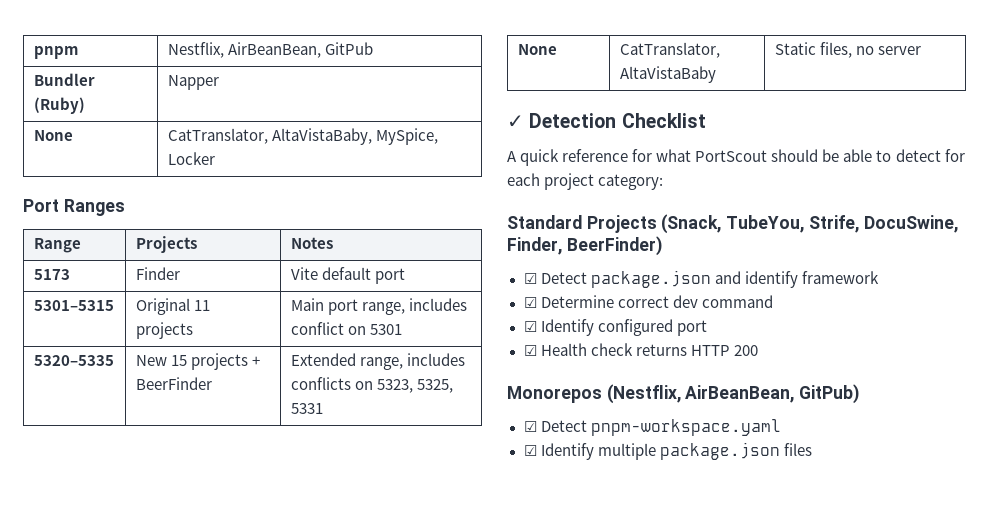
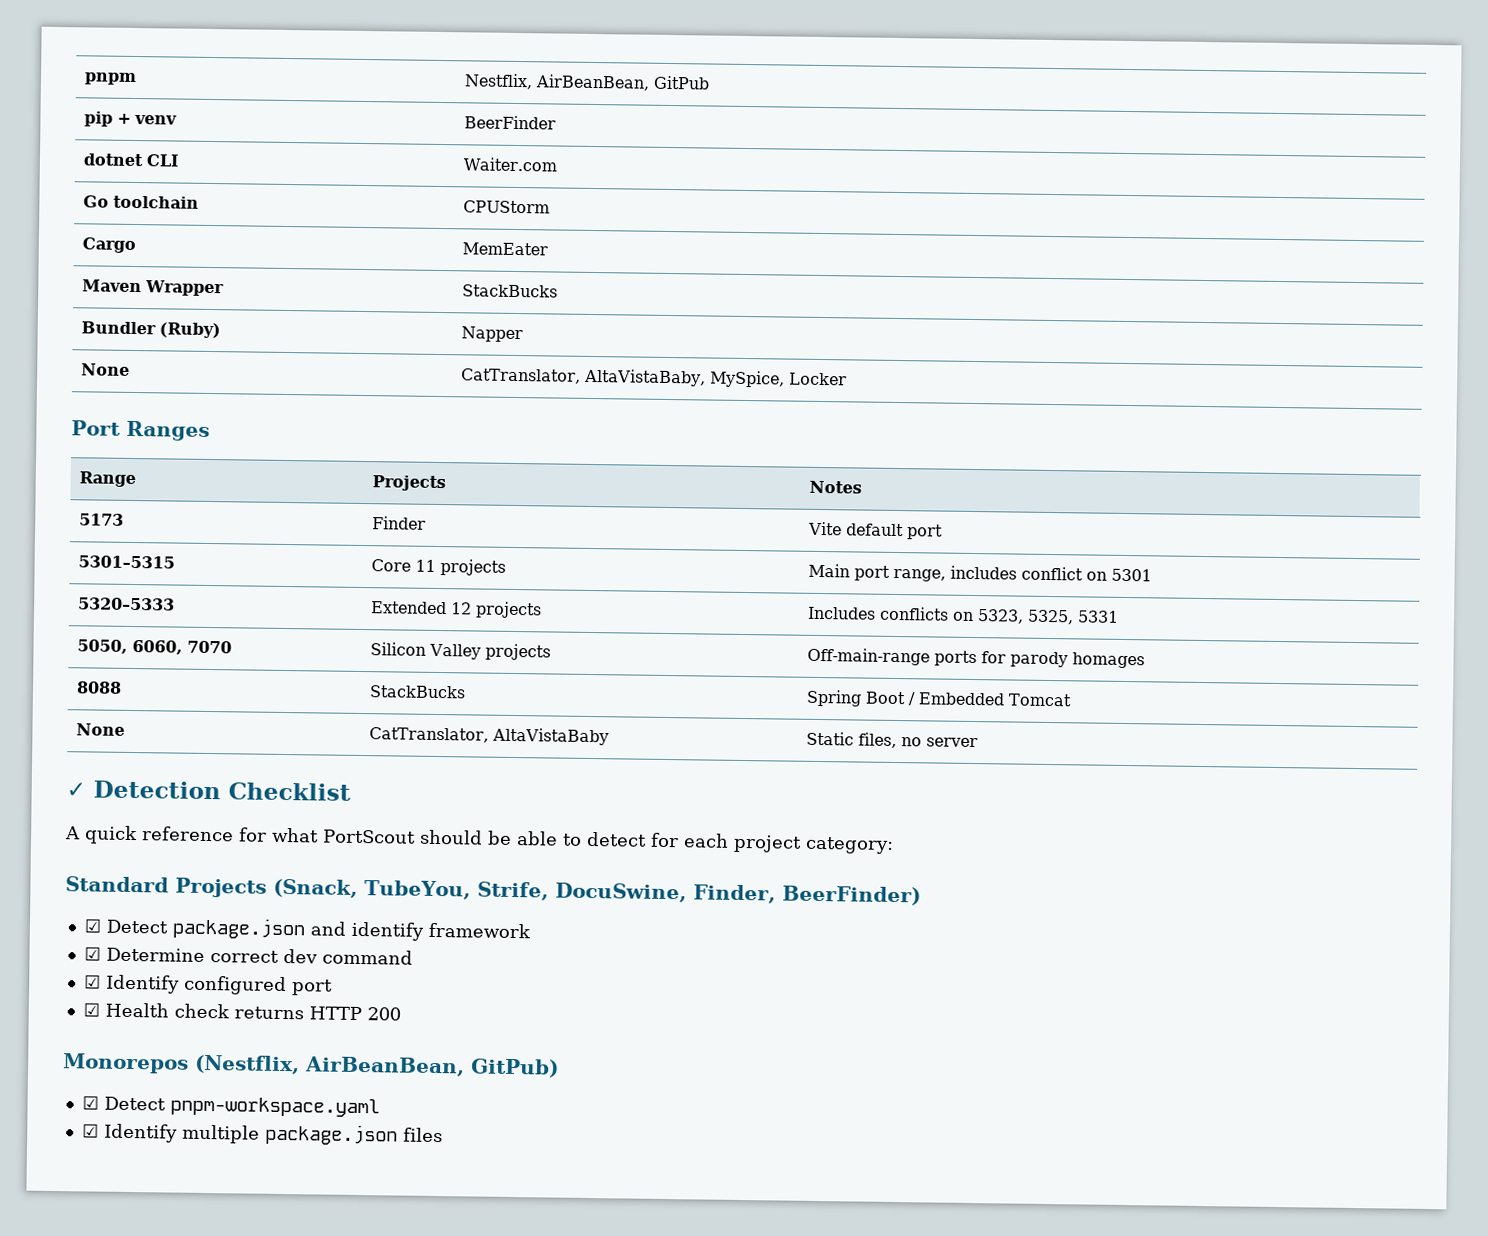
+ pip + venv | BeerFinder
+ dotnet CLI | Waiter.com
+ Go toolchain | CPUStorm
+ Cargo | MemEater
+ Maven Wrapper | StackBucks
- 5301–5315 | Original 11 projects | Main port range, includes conflict on 5301
+ 5301–5315 | Core 11 projects | Main port range, includes conflict on 5301
- 5320–5335 | New 15 projects + BeerFinder | Extended range, includes conflicts on 5323, 5325, 5331
+ 5320–5333 | Extended 12 projects | Includes conflicts on 5323, 5325, 5331
+ 5050, 6060, 7070 | Silicon Valley projects | Off-main-range ports for parody homages
+ 8088 | StackBucks | Spring Boot / Embedded Tomcat

